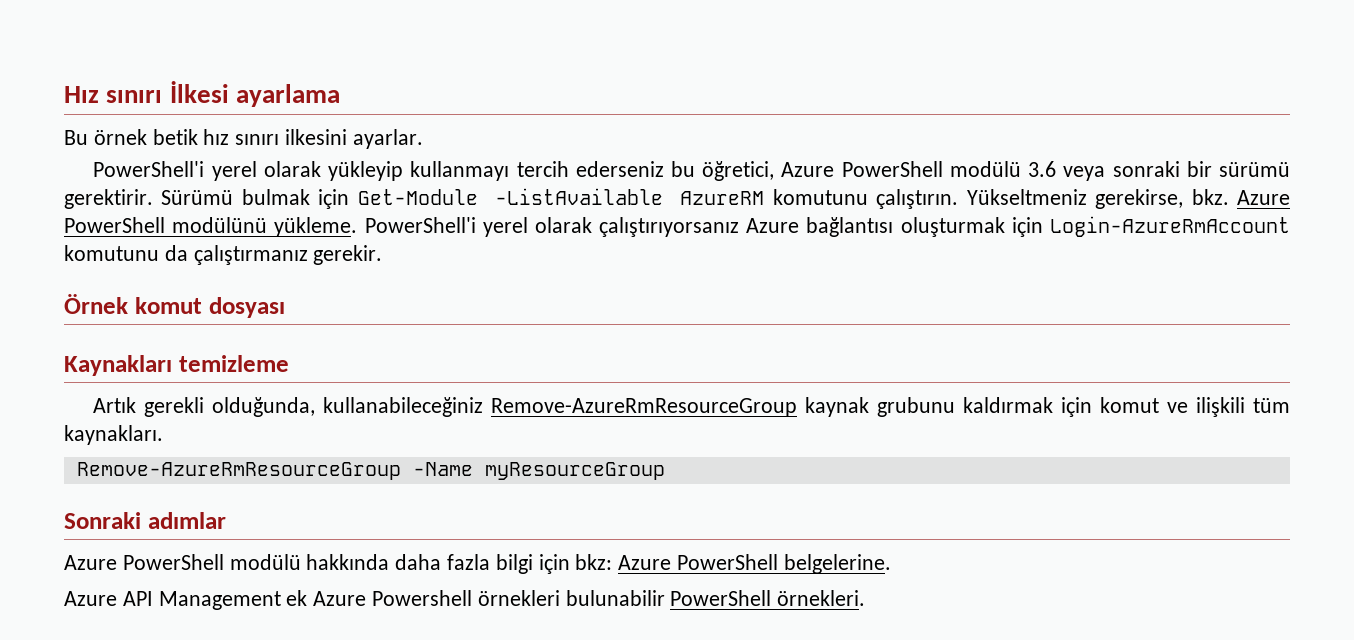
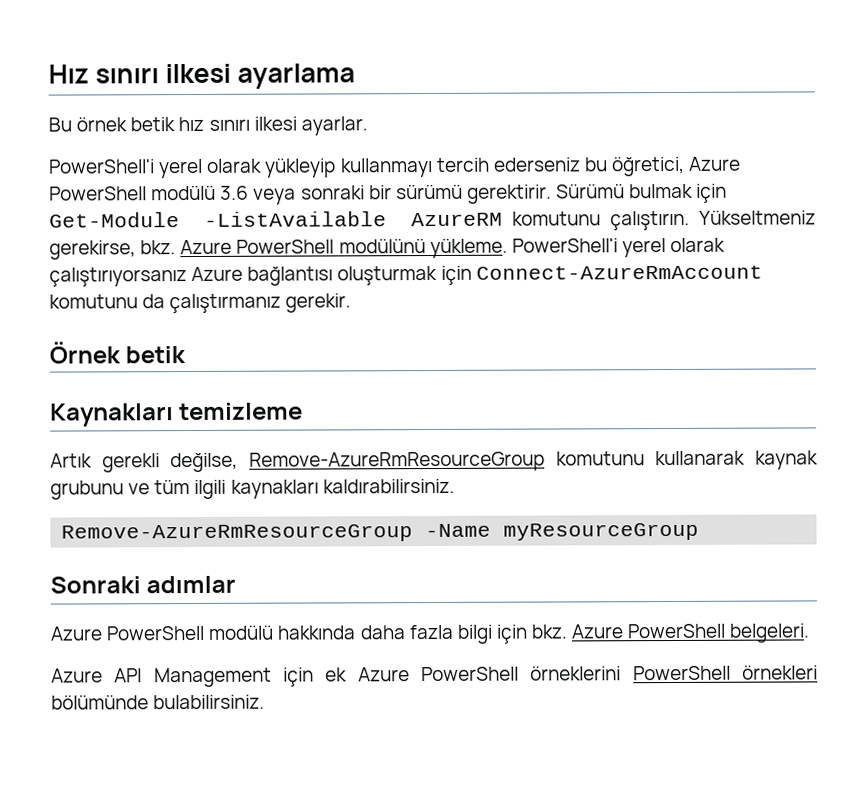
- Hız sınırı İlkesi ayarlama
+ Hız sınırı ilkesi ayarlama
- Bu örnek betik hız sınırı ilkesini ayarlar.
+ Bu örnek betik hız sınırı ilkesi ayarlar.
- PowerShell'i yerel olarak çalıştırıyorsanız Azure bağlantısı oluşturmak için Login-AzureRmAccount komutunu da çalıştırmanız gerekir.
+ PowerShell'i yerel olarak çalıştırıyorsanız Azure bağlantısı oluşturmak için Connect-AzureRmAccount komutunu da çalıştırmanız gerekir.
- Örnek komut dosyası
+ Örnek betik
- Artık gerekli olduğunda, kullanabileceğiniz Remove-AzureRmResourceGroup kaynak grubunu kaldırmak için komut ve ilişkili tüm kaynakları.
+ Artık gerekli değilse, Remove-AzureRmResourceGroup komutunu kullanarak kaynak grubunu ve tüm ilgili kaynakları kaldırabilirsiniz.
- Azure PowerShell modülü hakkında daha fazla bilgi için bkz: Azure PowerShell belgelerine.
+ Azure PowerShell modülü hakkında daha fazla bilgi için bkz. Azure PowerShell belgeleri.
- Azure API Management ek Azure Powershell örnekleri bulunabilir PowerShell örnekleri.
+ Azure API Management için ek Azure PowerShell örneklerini PowerShell örnekleri bölümünde bulabilirsiniz.

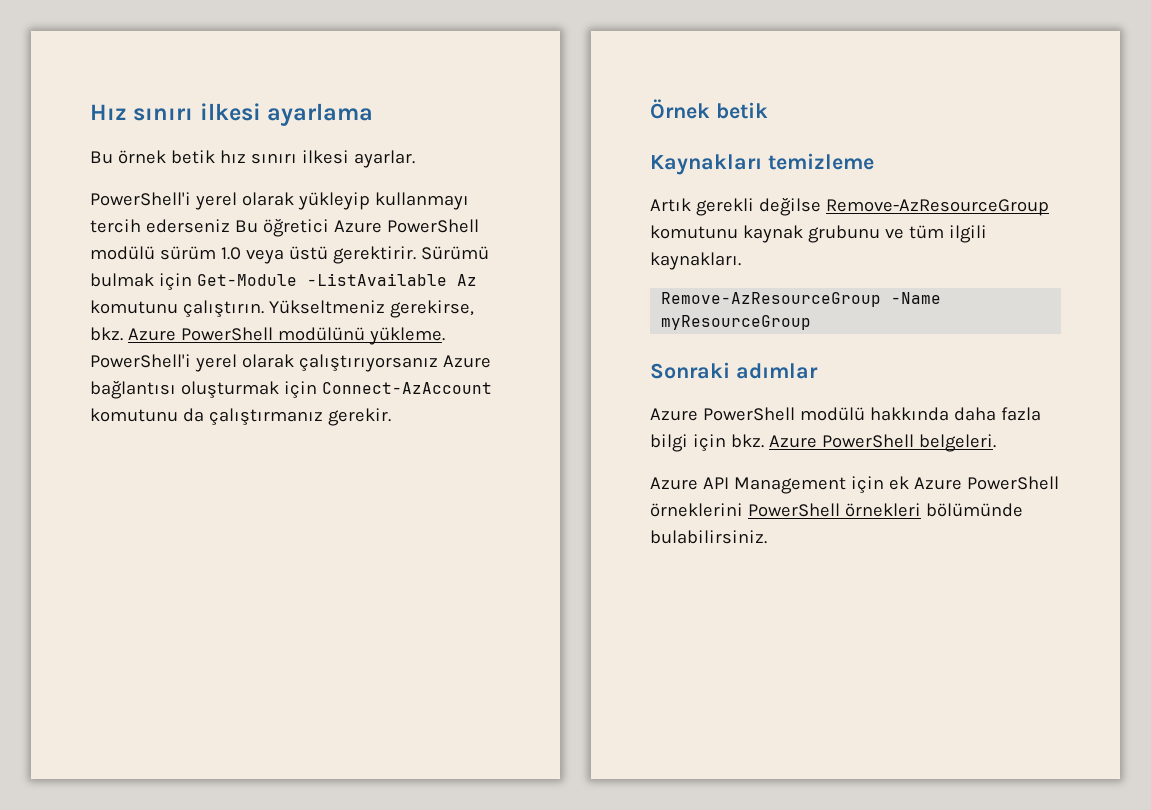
- PowerShell'i yerel olarak yükleyip kullanmayı tercih ederseniz bu öğretici, Azure PowerShell modülü 3.6 veya sonraki bir sürümü gerektirir.
+ PowerShell'i yerel olarak yükleyip kullanmayı tercih ederseniz Bu öğretici Azure PowerShell modülü sürüm 1.0 veya üstü gerektirir.
- Sürümü bulmak için Get-Module -ListAvailable AzureRM komutunu çalıştırın.
+ Sürümü bulmak için Get-Module -ListAvailable Az komutunu çalıştırın.
- PowerShell'i yerel olarak çalıştırıyorsanız Azure bağlantısı oluşturmak için Connect-AzureRmAccount komutunu da çalıştırmanız gerekir.
+ PowerShell'i yerel olarak çalıştırıyorsanız Azure bağlantısı oluşturmak için Connect-AzAccount komutunu da çalıştırmanız gerekir.
- Artık gerekli değilse, Remove-AzureRmResourceGroup komutunu kullanarak kaynak grubunu ve tüm ilgili kaynakları kaldırabilirsiniz.
- Remove-AzureRmResourceGroup -Name myResourceGroup
+ Artık gerekli değilse Remove-AzResourceGroup komutunu kaynak grubunu ve tüm ilgili kaynakları.
+ Remove-AzResourceGroup -Name myResourceGroup

